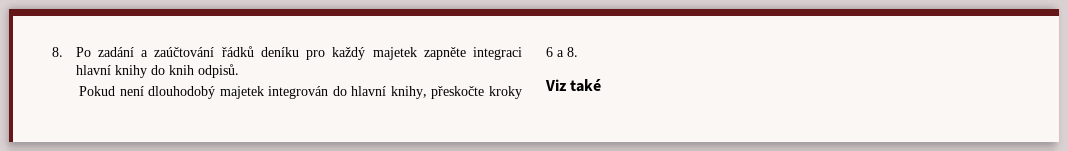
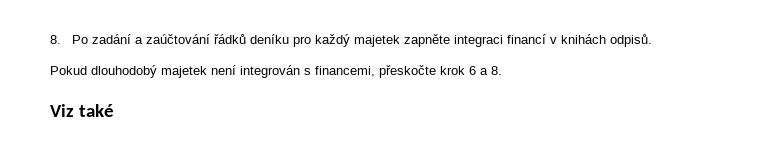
- 8. Po zadání a zaúčtování řádků deníku pro každý majetek zapněte integraci hlavní knihy do knih odpisů.
+ 8. Po zadání a zaúčtování řádků deníku pro každý majetek zapněte integraci financí v knihách odpisů.
- Pokud není dlouhodobý majetek integrován do hlavní knihy, přeskočte kroky 6 a 8.
+ Pokud dlouhodobý majetek není integrován s financemi, přeskočte krok 6 a 8.

